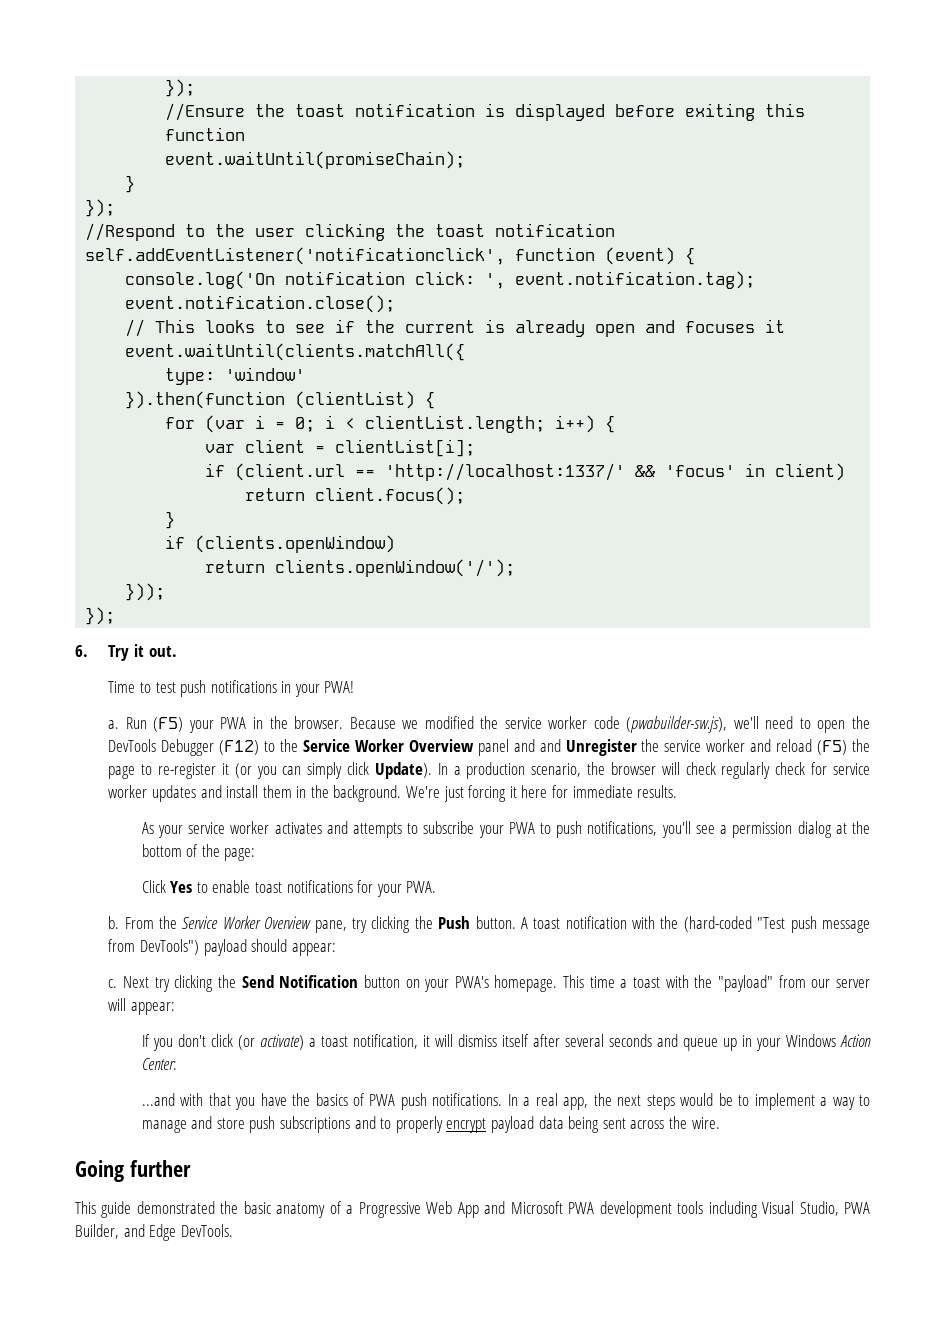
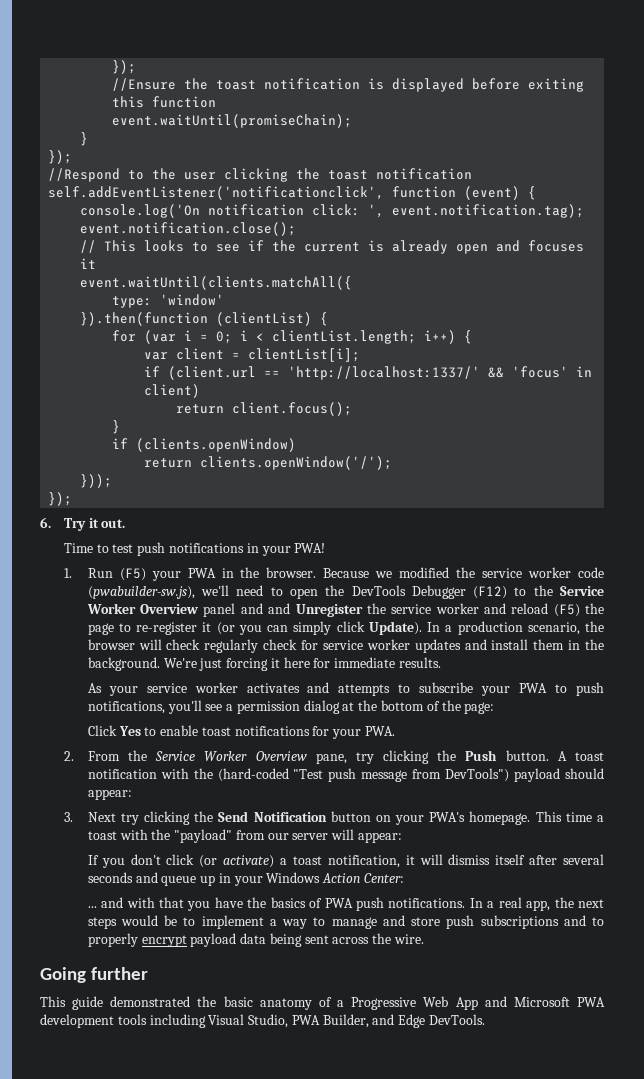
- a. Run (F5) your PWA in the browser.
+ 1. Run (F5) your PWA in the browser.
- b. From the Service Worker Overview pane, try clicking the Push button.
+ 2. From the Service Worker Overview pane, try clicking the Push button.
- c. Next try clicking the Send Notification button on your PWA's homepage.
+ 3. Next try clicking the Send Notification button on your PWA's homepage.
- ...and with that you have the basics of PWA push notifications.
+ ... and with that you have the basics of PWA push notifications.

